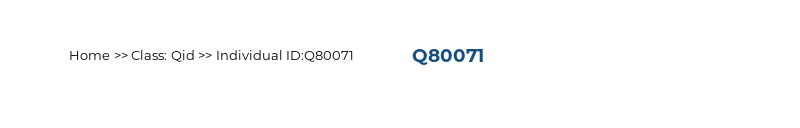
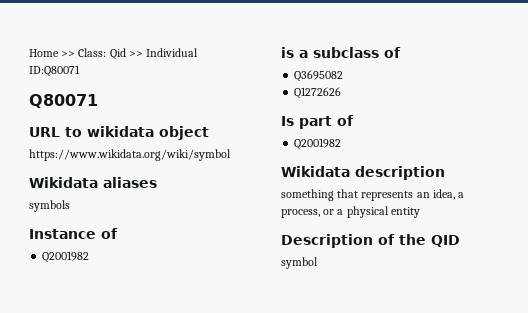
+ URL to wikidata object
+ https://www.wikidata.org/wiki/symbol
+ Wikidata aliases
+ symbols
+ Instance of
+ Q2001982
+ is a subclass of
+ Q3695082
+ Q1272626
+ Is part of
+ Q2001982
+ Wikidata description
+ something that represents an idea, a process, or a physical entity
+ Description of the QID
+ symbol

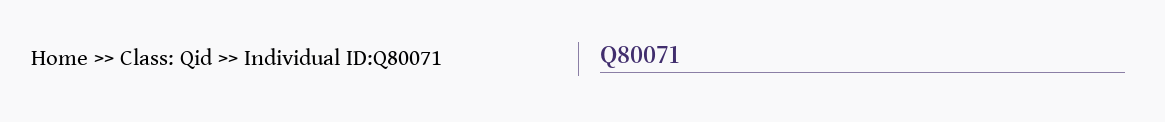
- URL to wikidata object
- https://www.wikidata.org/wiki/symbol
- Wikidata aliases
- symbols
- Instance of
- Q2001982
- is a subclass of
- Q3695082
- Q1272626
- Is part of
- Q2001982
- Wikidata description
- something that represents an idea, a process, or a physical entity
- Description of the QID
- symbol

